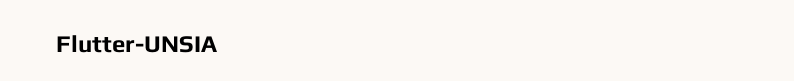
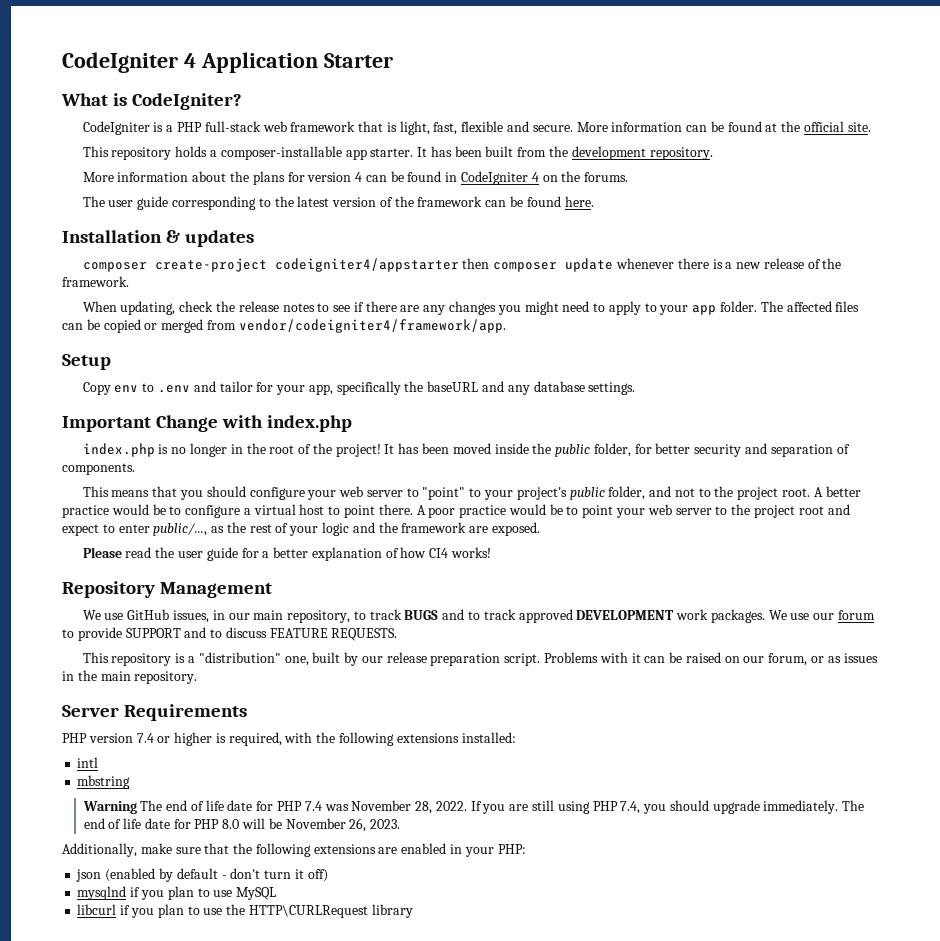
- Flutter-UNSIA
+ CodeIgniter 4 Application Starter
+ What is CodeIgniter?
+ CodeIgniter is a PHP full-stack web framework that is light, fast, flexible and secure. More information can be found at the official site.
+ This repository holds a composer-installable app starter. It has been built from the development repository.
+ More information about the plans for version 4 can be found in CodeIgniter 4 on the forums.
+ The user guide corresponding to the latest version of the framework can be found here.
+ Installation & updates
+ composer create-project codeigniter4/appstarter then composer update whenever there is a new release of the framework.
+ When updating, check the release notes to see if there are any changes you might need to apply to your app folder. The affected files can be copied or merged from vendor/codeigniter4/framework/app.
+ Setup
+ Copy env to .env and tailor for your app, specifically the baseURL and any database settings.
+ Important Change with index.php
+ index.php is no longer in the root of the project! It has been moved inside the public folder, for better security and separation of components.
+ This means that you should configure your web server to "point" to your project's public folder, and not to the project root. A better practice would be to configure a virtual host to point there. A poor practice would be to point your web server to the project root and expect to enter public/..., as the rest of your logic and the framework are exposed.
+ Please read the user guide for a better explanation of how CI4 works!
+ Repository Management
+ We use GitHub issues, in our main repository, to track BUGS and to track approved DEVELOPMENT work packages. We use our forum to provide SUPPORT and to discuss FEATURE REQUESTS.
+ This repository is a "distribution" one, built by our release preparation script. Problems with it can be raised on our forum, or as issues in the main repository.
+ Server Requirements
+ PHP version 7.4 or higher is required, with the following extensions installed:
+ intl
+ mbstring
+ Warning The end of life date for PHP 7.4 was November 28, 2022. If you are still using PHP 7.4, you should upgrade immediately. The end of life date for PHP 8.0 will be November 26, 2023.
+ Additionally, make sure that the following extensions are enabled in your PHP:
+ json (enabled by default - don't turn it off)
+ mysqlnd if you plan to use MySQL
+ libcurl if you plan to use the HTTP\CURLRequest library

